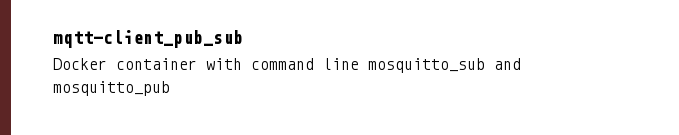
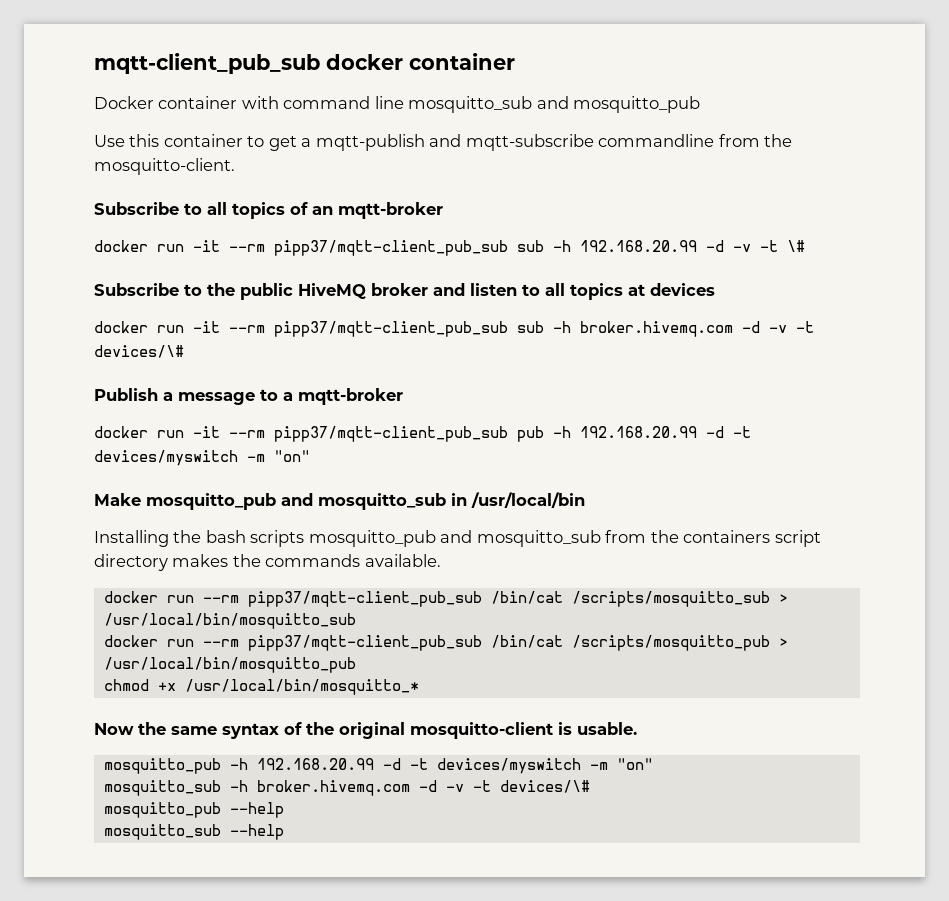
- mqtt-client_pub_sub
+ mqtt-client_pub_sub docker container
+ Use this container to get a mqtt-publish and mqtt-subscribe commandline from the mosquitto-client.
+ Subscribe to all topics of an mqtt-broker
+ docker run -it --rm pipp37/mqtt-client_pub_sub sub -h 192.168.20.99 -d -v -t \#
+ Subscribe to the public HiveMQ broker and listen to all topics at devices
+ docker run -it --rm pipp37/mqtt-client_pub_sub sub -h broker.hivemq.com -d -v -t devices/\#
+ Publish a message to a mqtt-broker
+ docker run -it --rm pipp37/mqtt-client_pub_sub pub -h 192.168.20.99 -d -t devices/myswitch -m "on"
+ Make mosquitto_pub and mosquitto_sub in /usr/local/bin
+ Installing the bash scripts mosquitto_pub and mosquitto_sub from the containers script directory makes the commands available.
+ docker run --rm pipp37/mqtt-client_pub_sub /bin/cat /scripts/mosquitto_sub > /usr/local/bin/mosquitto_sub
+ docker run --rm pipp37/mqtt-client_pub_sub /bin/cat /scripts/mosquitto_pub > /usr/local/bin/mosquitto_pub
+ chmod +x /usr/local/bin/mosquitto_*
+ Now the same syntax of the original mosquitto-client is usable.
+ mosquitto_pub -h 192.168.20.99 -d -t devices/myswitch -m "on"
+ mosquitto_sub -h broker.hivemq.com -d -v -t devices/\#
+ mosquitto_pub --help
+ mosquitto_sub --help

